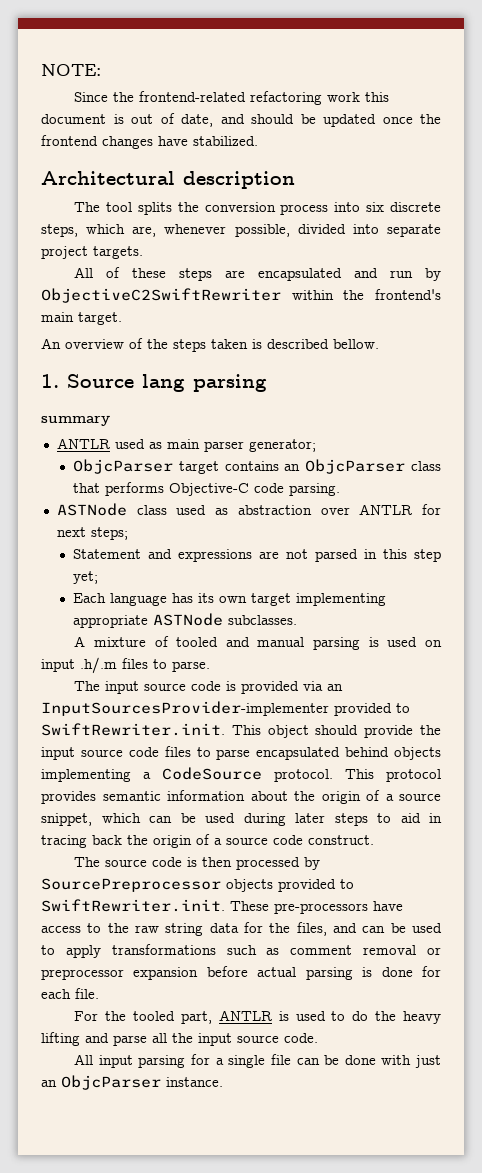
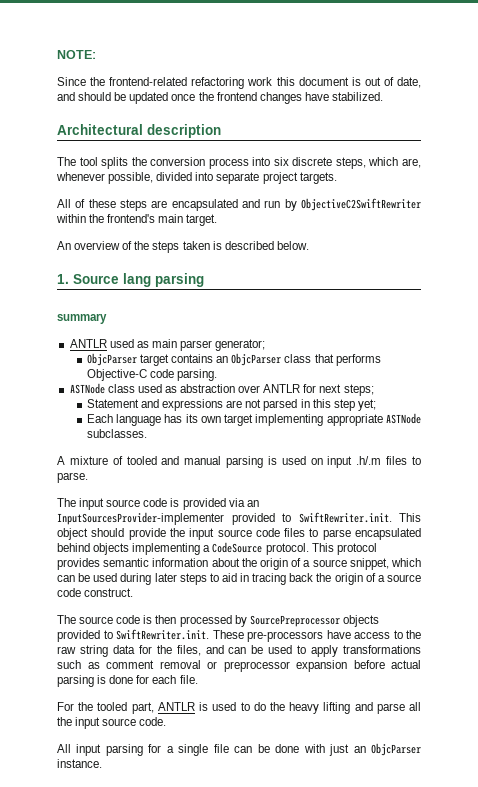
- An overview of the steps taken is described bellow.
+ An overview of the steps taken is described below.

